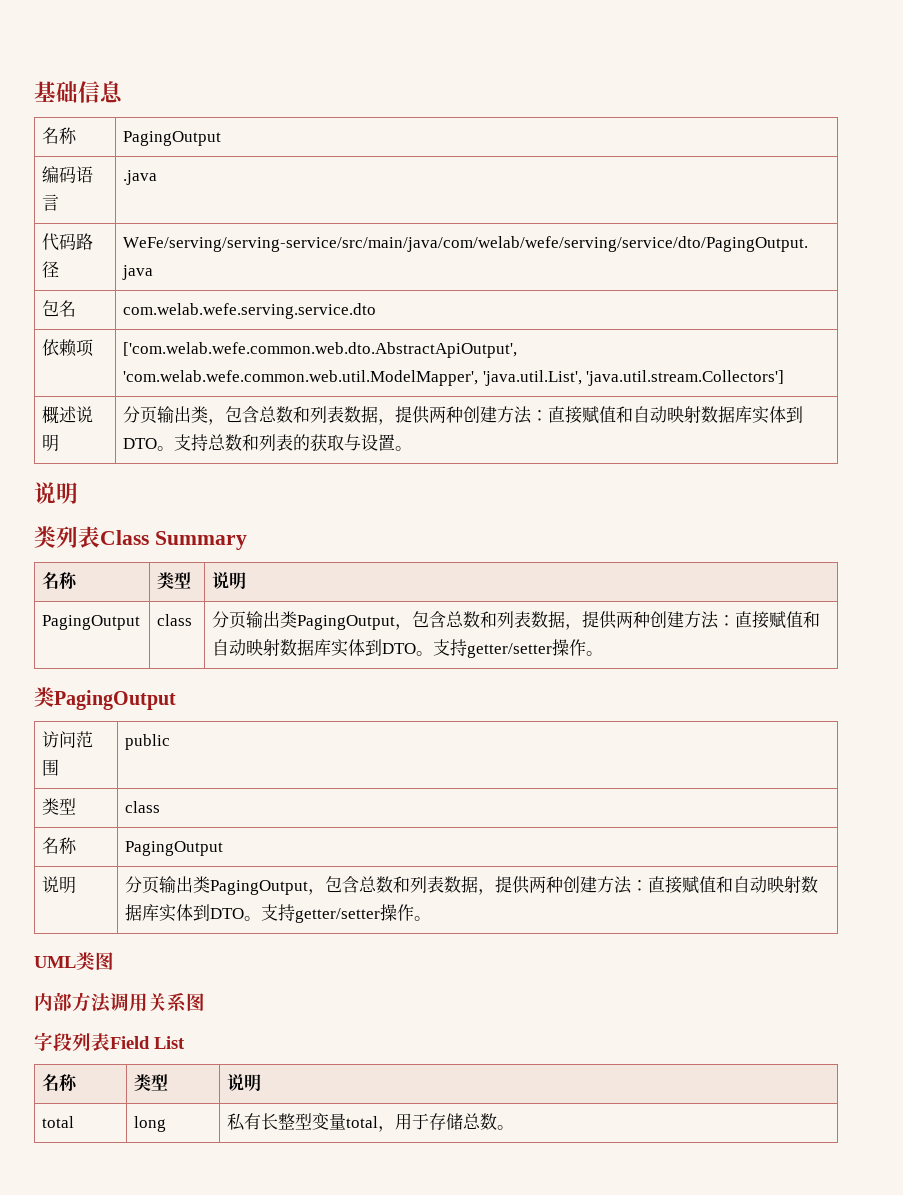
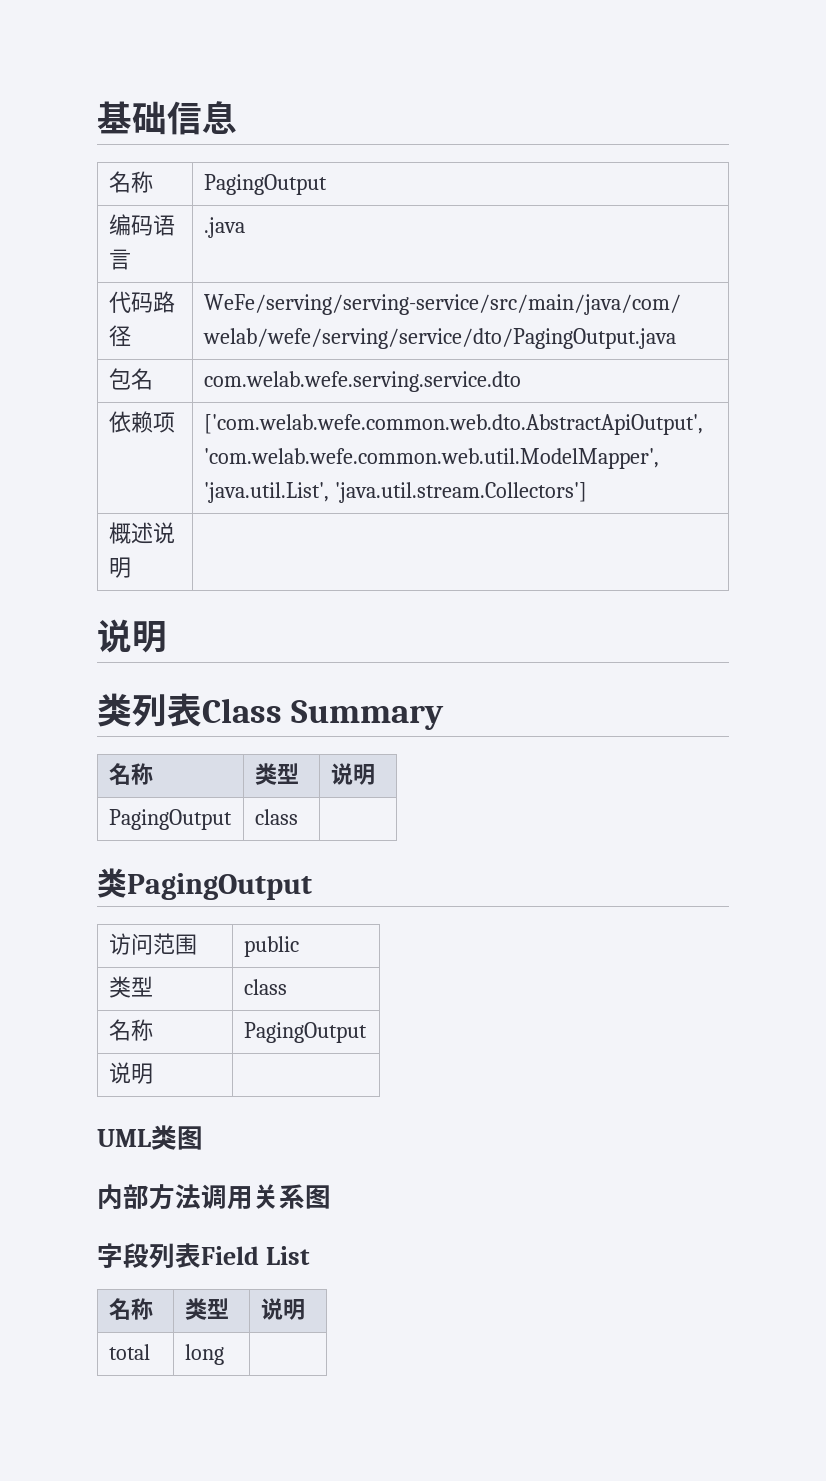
- 概述说明 | 分页输出类，包含总数和列表数据，提供两种创建方法：直接赋值和自动映射数据库实体到DTO。支持总数和列表的获取与设置。
+ 概述说明 |
- PagingOutput | class | 分页输出类PagingOutput，包含总数和列表数据，提供两种创建方法：直接赋值和自动映射数据库实体到DTO。支持getter/setter操作。
+ PagingOutput | class |
  类型 | class
  名称 | PagingOutput
- 说明 | 分页输出类PagingOutput，包含总数和列表数据，提供两种创建方法：直接赋值和自动映射数据库实体到DTO。支持getter/setter操作。
+ 说明 |
- total | long | 私有长整型变量total，用于存储总数。
+ total | long |

